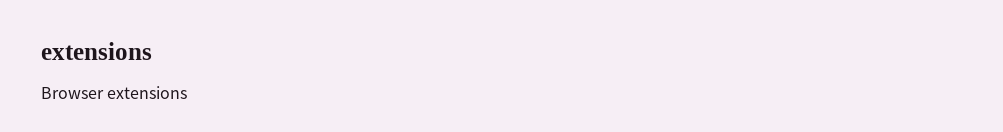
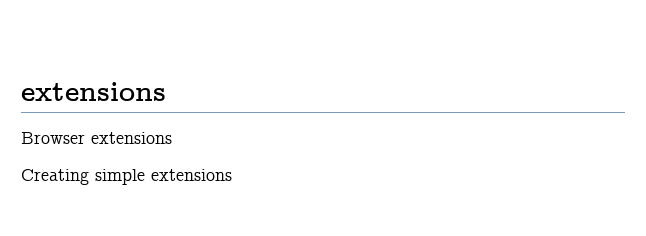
+ Creating simple extensions

